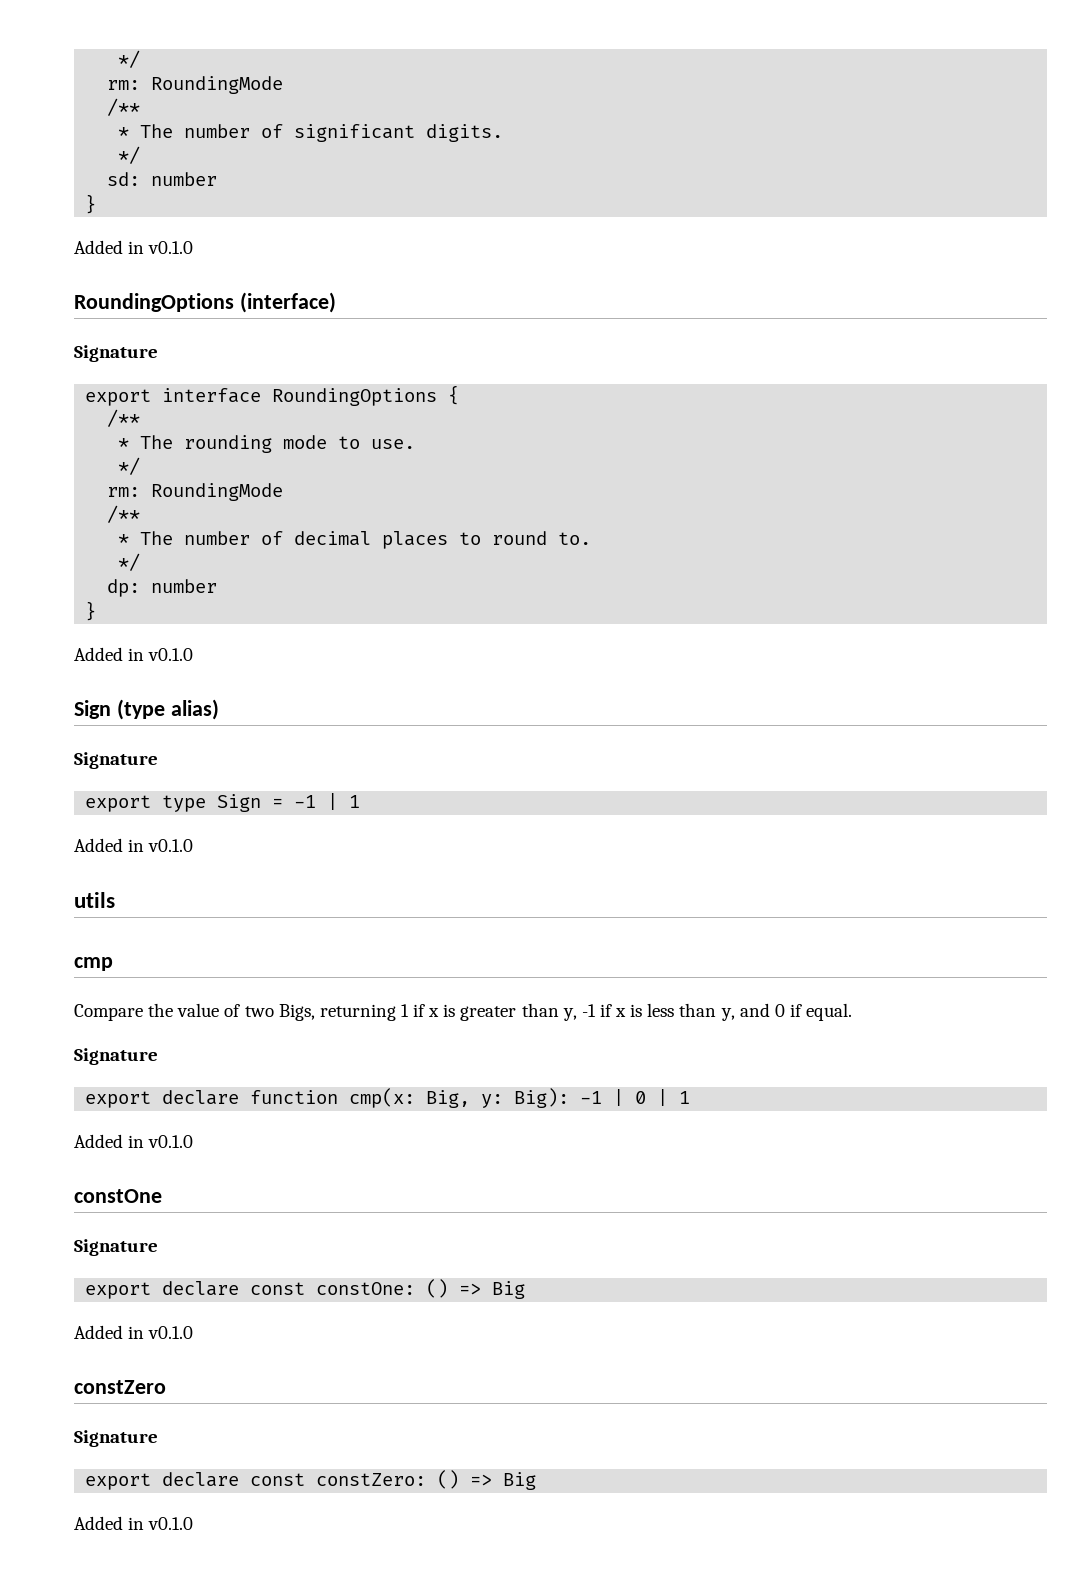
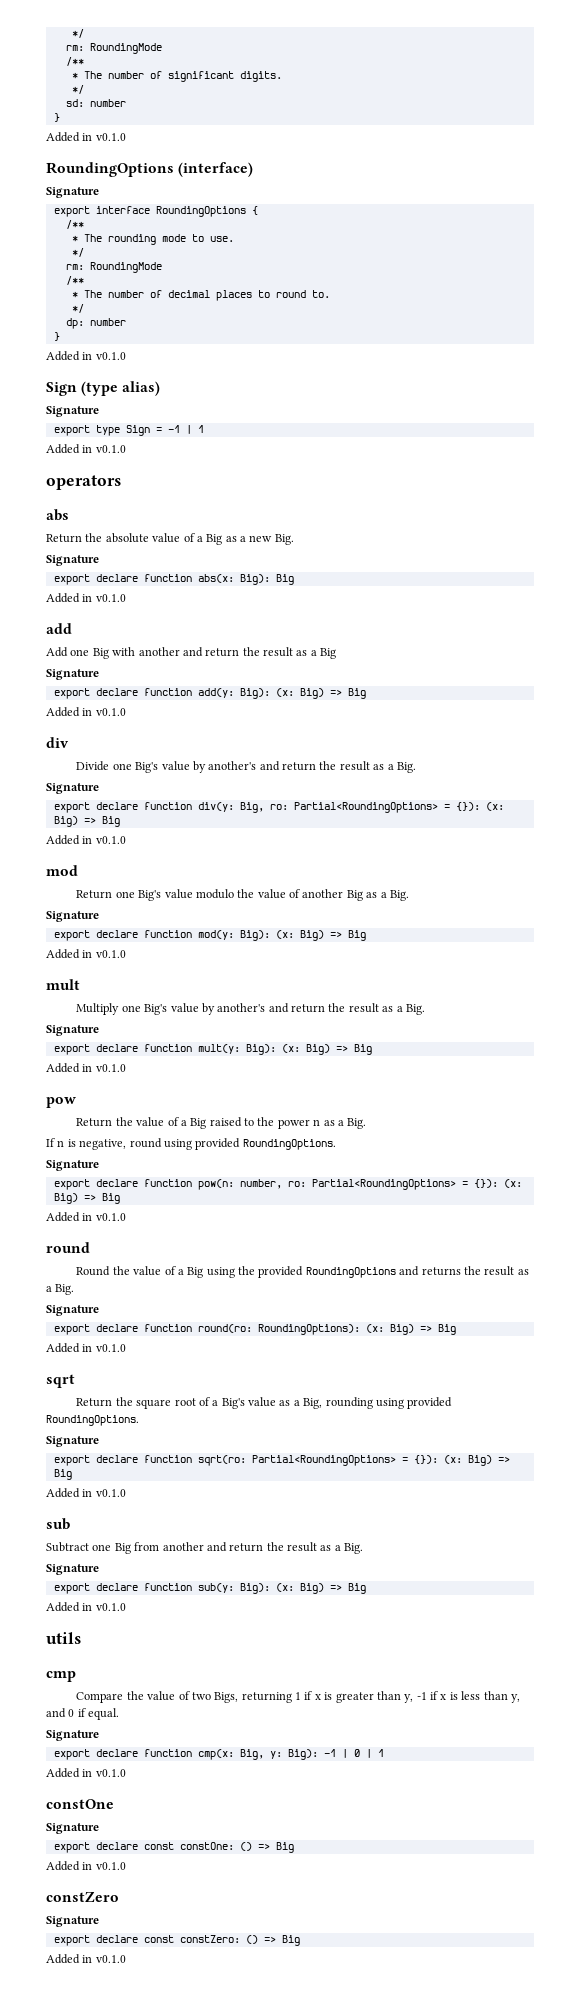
+ operators
+ abs
+ Return the absolute value of a Big as a new Big.
+ Signature
+ export declare function abs(x: Big): Big
+ Added in v0.1.0
+ add
+ Add one Big with another and return the result as a Big
+ Signature
+ export declare function add(y: Big): (x: Big) => Big
+ Added in v0.1.0
+ div
+ Divide one Big's value by another's and return the result as a Big.
+ Signature
+ export declare function div(y: Big, ro: Partial<RoundingOptions> = {}): (x: Big) => Big
+ Added in v0.1.0
+ mod
+ Return one Big's value modulo the value of another Big as a Big.
+ Signature
+ export declare function mod(y: Big): (x: Big) => Big
+ Added in v0.1.0
+ mult
+ Multiply one Big's value by another's and return the result as a Big.
+ Signature
+ export declare function mult(y: Big): (x: Big) => Big
+ Added in v0.1.0
+ pow
+ Return the value of a Big raised to the power n as a Big.
+ If n is negative, round using provided RoundingOptions.
+ Signature
+ export declare function pow(n: number, ro: Partial<RoundingOptions> = {}): (x: Big) => Big
+ Added in v0.1.0
+ round
+ Round the value of a Big using the provided RoundingOptions and returns the result as a Big.
+ Signature
+ export declare function round(ro: RoundingOptions): (x: Big) => Big
+ Added in v0.1.0
+ sqrt
+ Return the square root of a Big's value as a Big, rounding using provided RoundingOptions.
+ Signature
+ export declare function sqrt(ro: Partial<RoundingOptions> = {}): (x: Big) => Big
+ Added in v0.1.0
+ sub
+ Subtract one Big from another and return the result as a Big.
+ Signature
+ export declare function sub(y: Big): (x: Big) => Big
+ Added in v0.1.0

